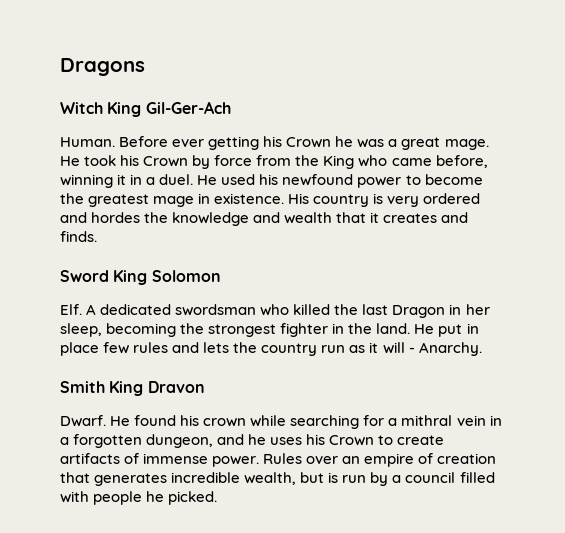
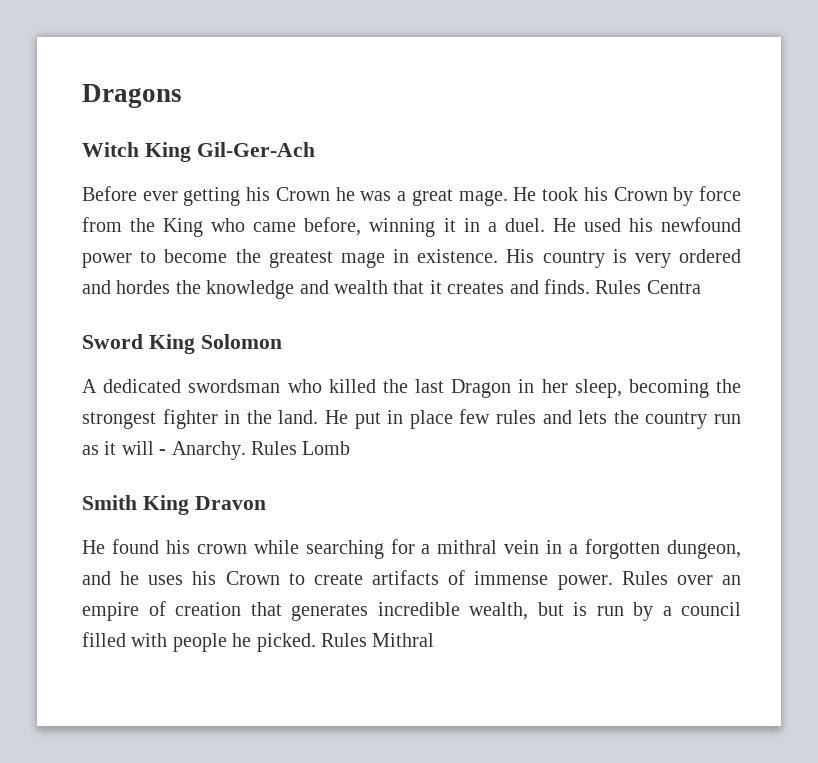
- Human.
+ Rules Centra
- Elf. A dedicated swordsman who killed the last Dragon in her sleep, becoming the strongest fighter in the land.
+ A dedicated swordsman who killed the last Dragon in her sleep, becoming the strongest fighter in the land.
+ Rules Lomb
- Dwarf.
+ Rules Mithral

